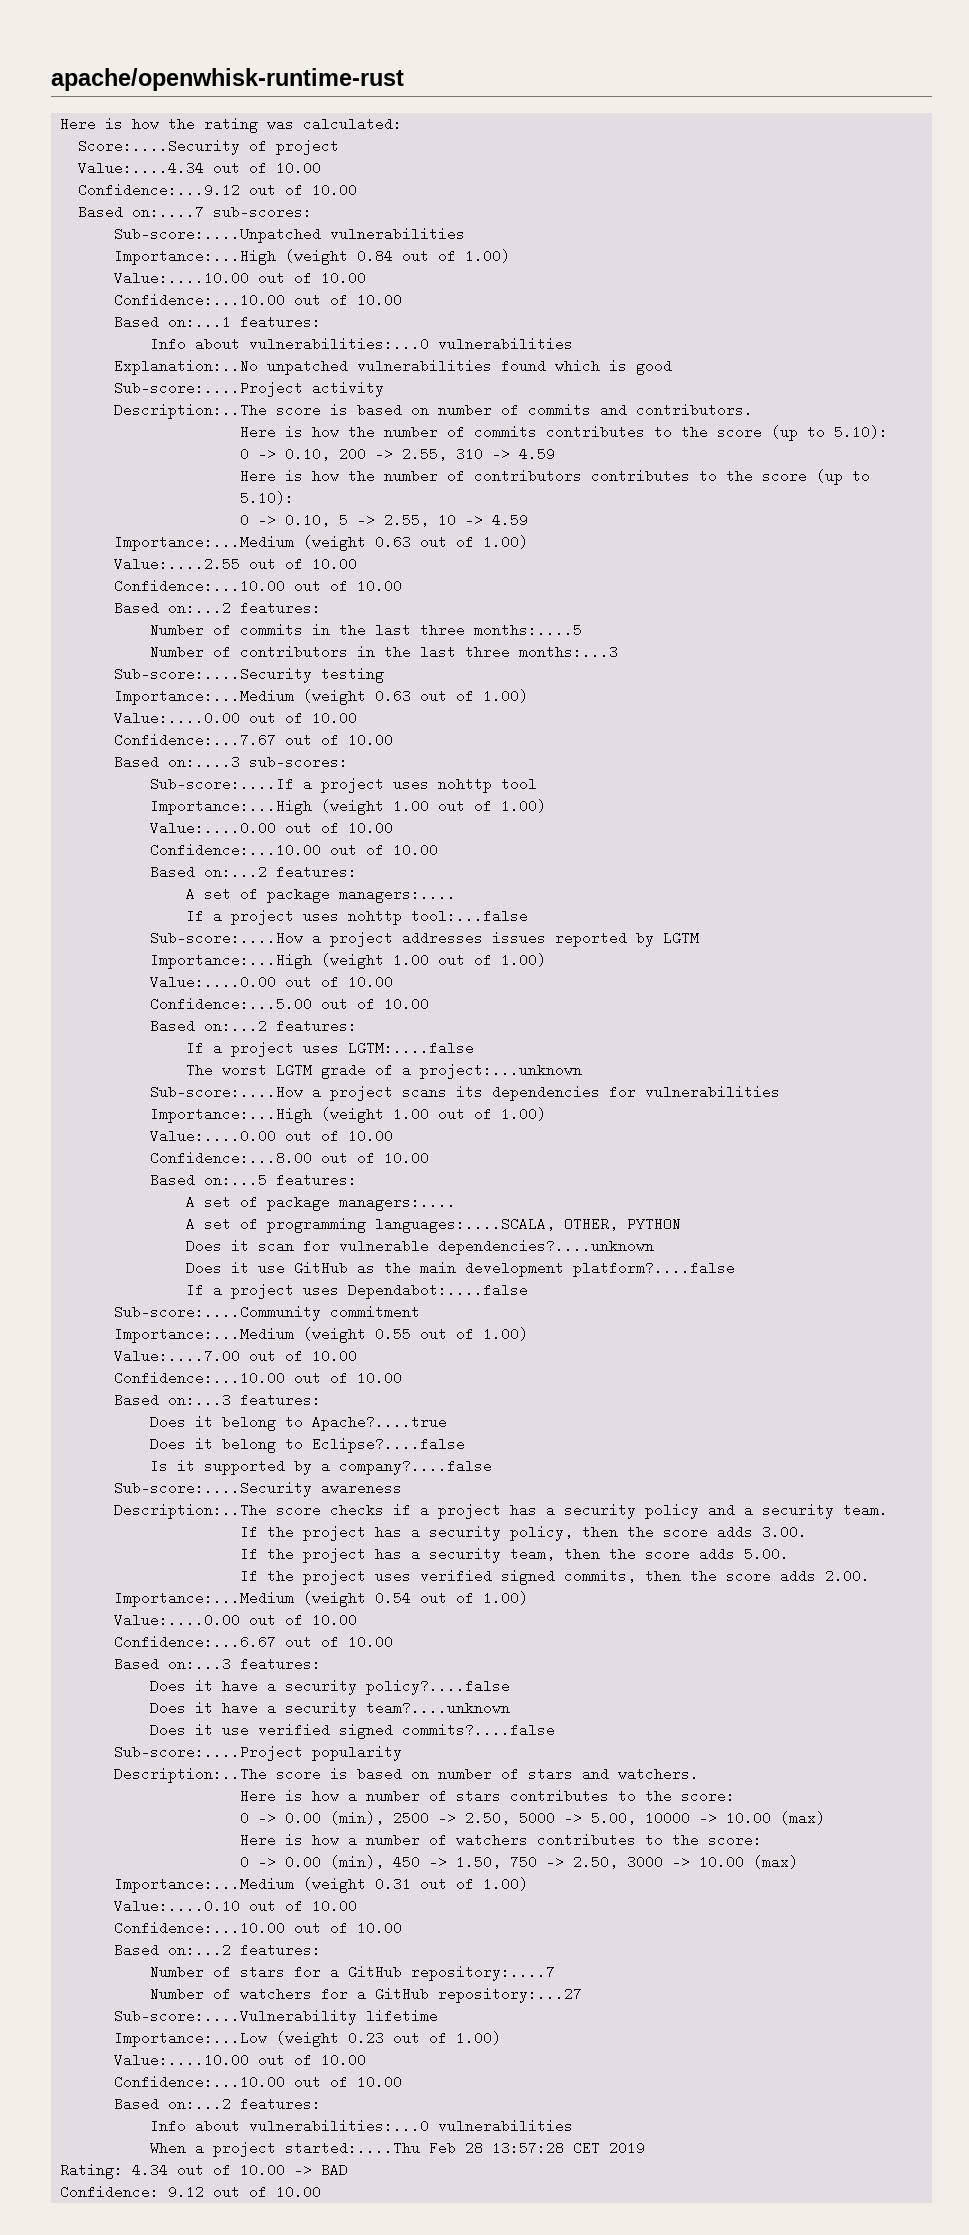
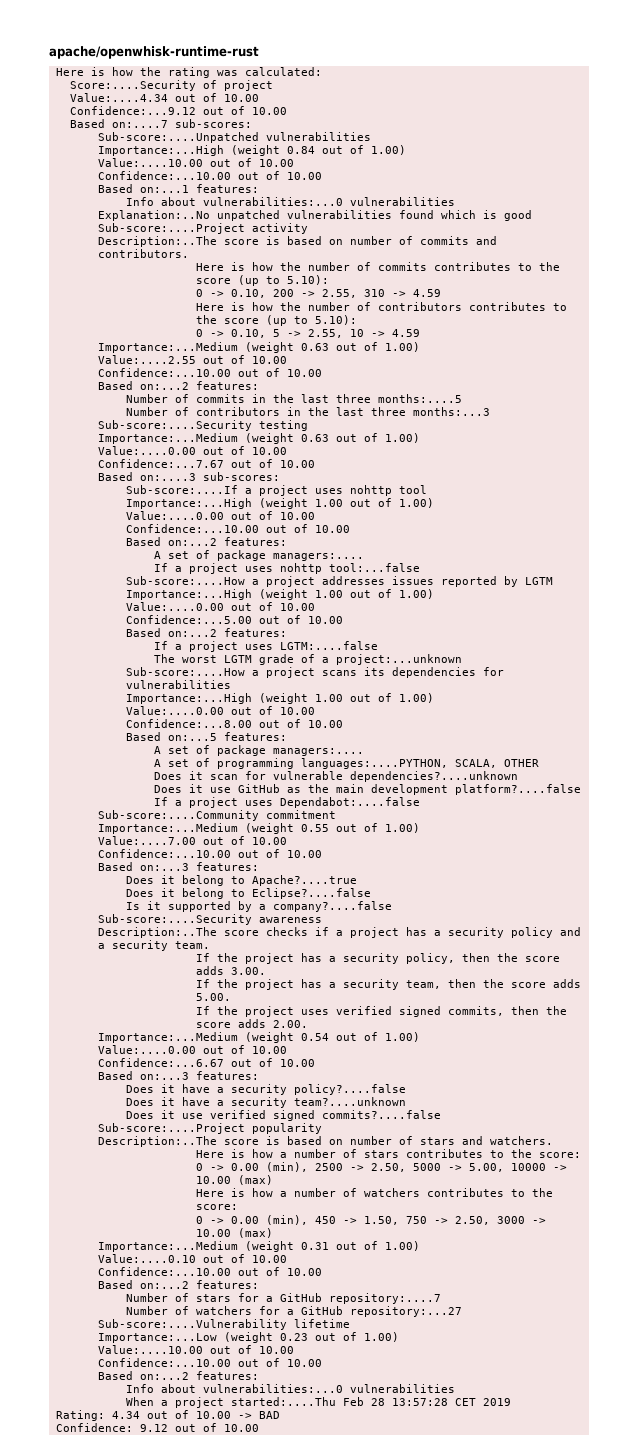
- A set of programming languages:....SCALA, OTHER, PYTHON
+ A set of programming languages:....PYTHON, SCALA, OTHER

